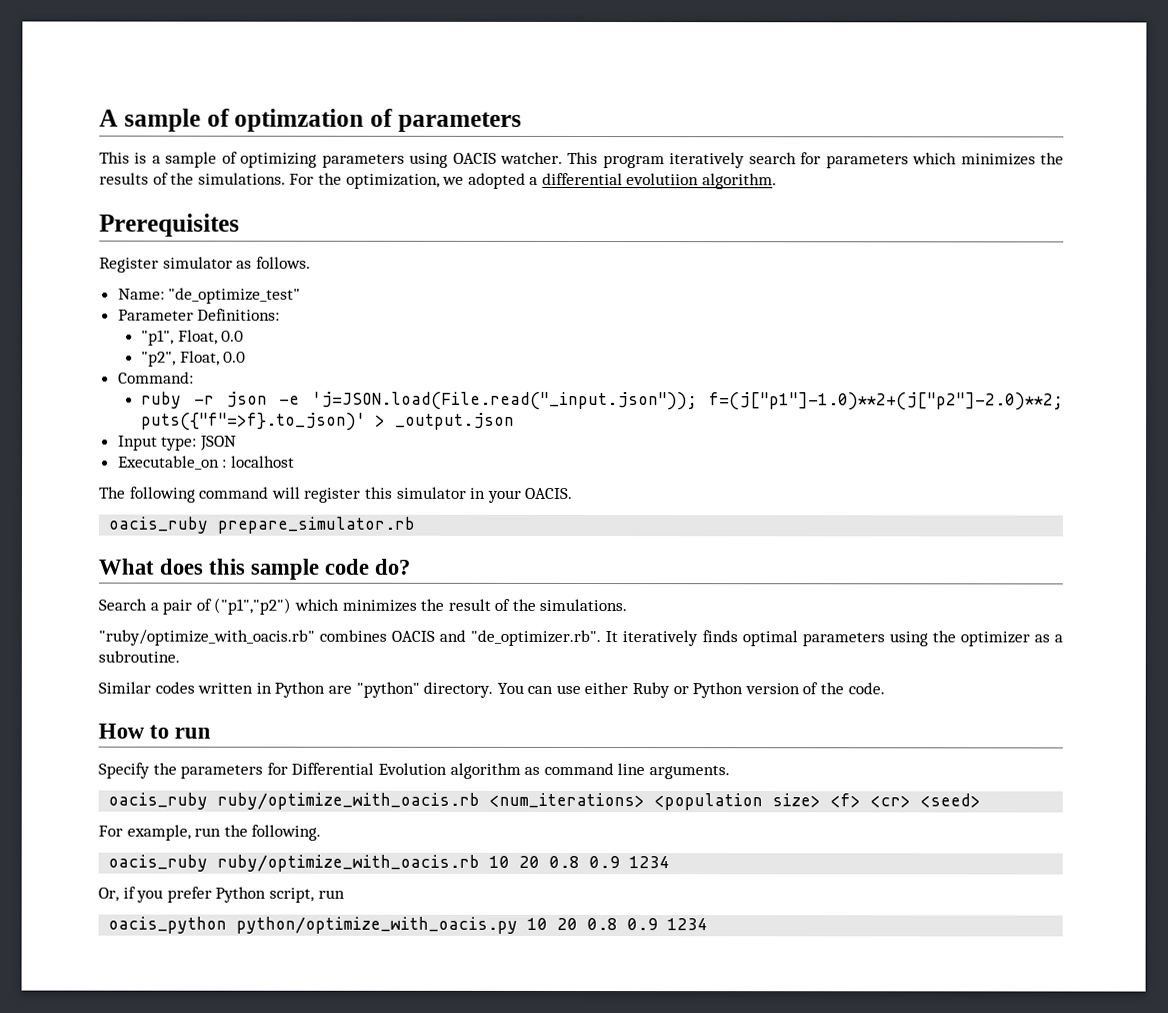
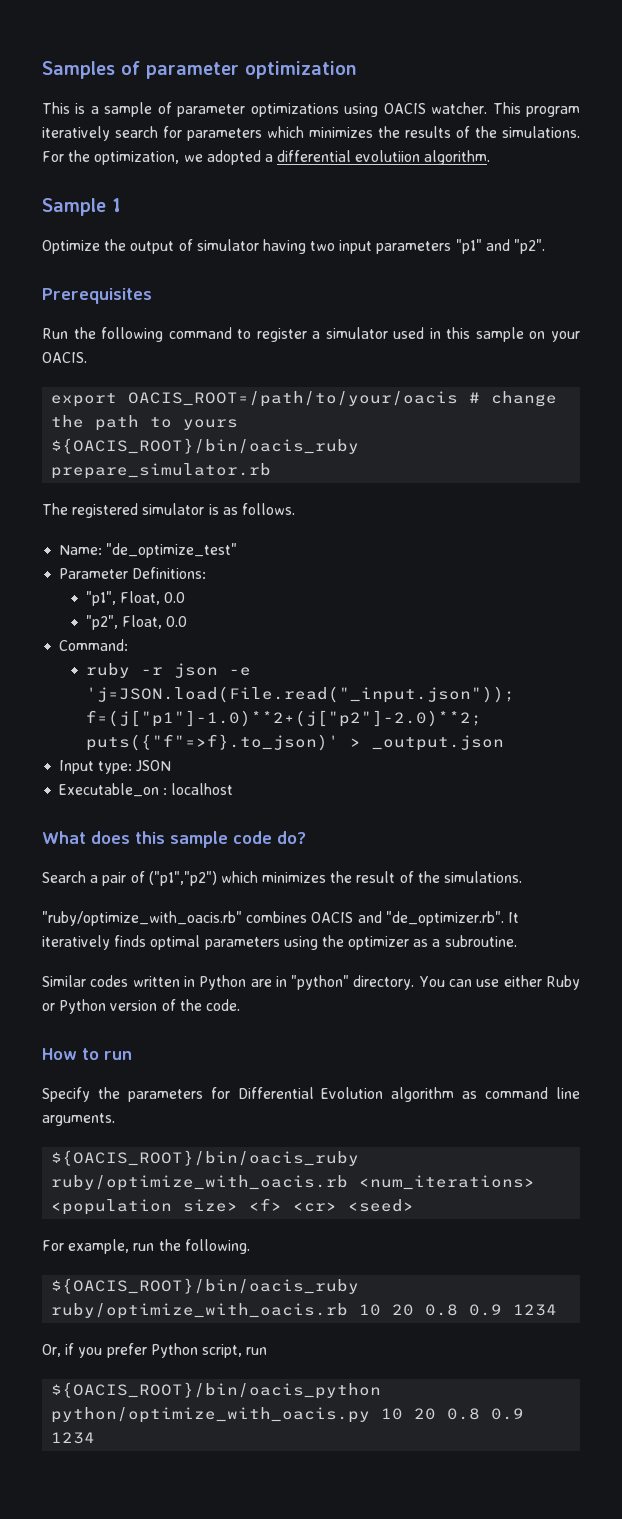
- A sample of optimzation of parameters
+ Samples of parameter optimization
- This is a sample of optimizing parameters using OACIS watcher.
+ This is a sample of parameter optimizations using OACIS watcher.
+ Sample 1
+ Optimize the output of simulator having two input parameters "p1" and "p2".
  Prerequisites
- Register simulator as follows.
+ Run the following command to register a simulator used in this sample on your OACIS.
+ export OACIS_ROOT=/path/to/your/oacis # change the path to yours
+ ${OACIS_ROOT}/bin/oacis_ruby prepare_simulator.rb
+ The registered simulator is as follows.
- The following command will register this simulator in your OACIS.
- oacis_ruby prepare_simulator.rb
- Similar codes written in Python are "python" directory.
+ Similar codes written in Python are in "python" directory.
- oacis_ruby ruby/optimize_with_oacis.rb <num_iterations> <population size> <f> <cr> <seed>
+ ${OACIS_ROOT}/bin/oacis_ruby ruby/optimize_with_oacis.rb <num_iterations> <population size> <f> <cr> <seed>
- oacis_ruby ruby/optimize_with_oacis.rb 10 20 0.8 0.9 1234
+ ${OACIS_ROOT}/bin/oacis_ruby ruby/optimize_with_oacis.rb 10 20 0.8 0.9 1234
- oacis_python python/optimize_with_oacis.py 10 20 0.8 0.9 1234
+ ${OACIS_ROOT}/bin/oacis_python python/optimize_with_oacis.py 10 20 0.8 0.9 1234

